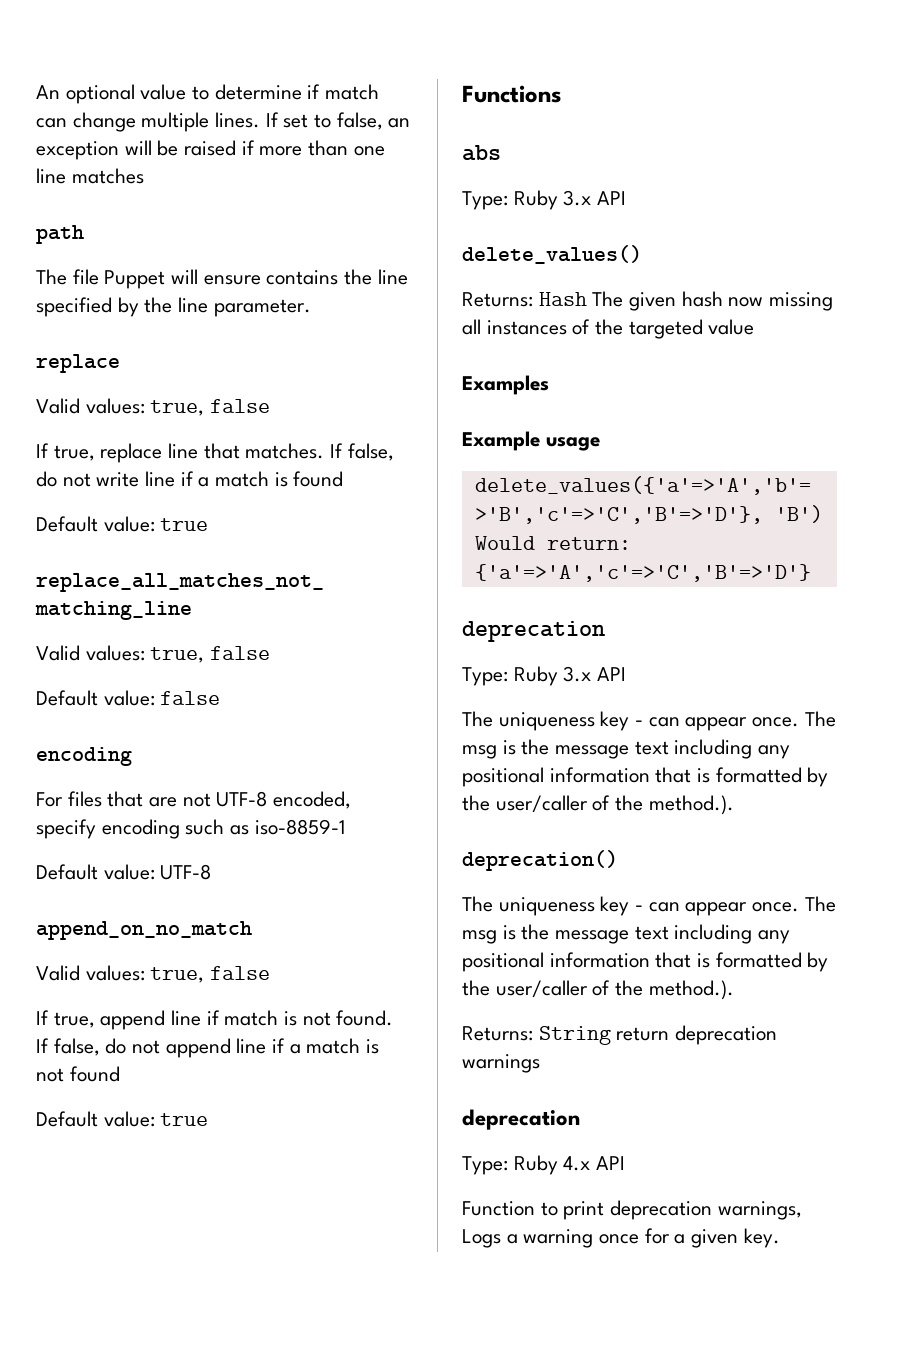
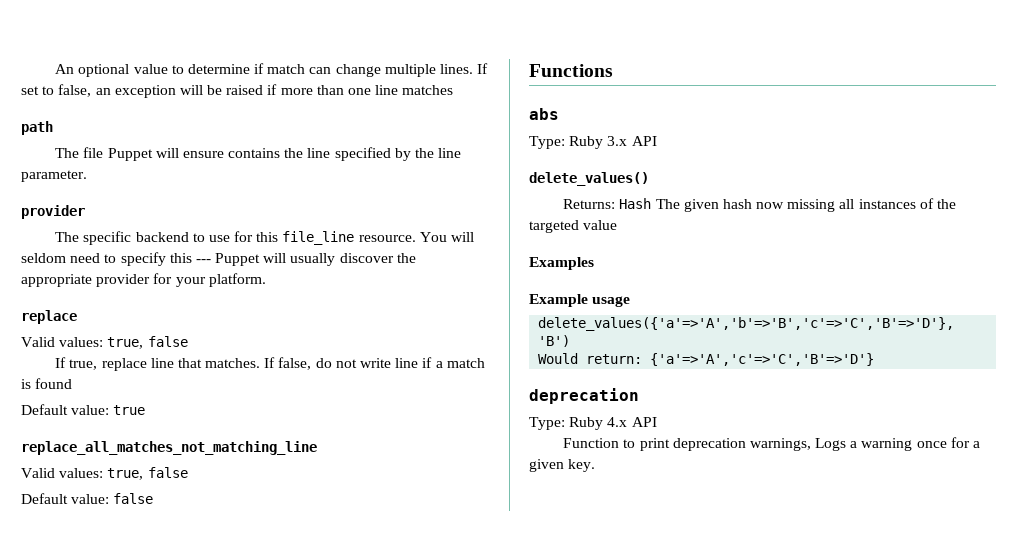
  The file Puppet will ensure contains the line specified by the line parameter.
+ provider
+ The specific backend to use for this file_line resource. You will seldom need to specify this --- Puppet will usually discover the appropriate provider for your platform.
  Default value: false
- encoding
- For files that are not UTF-8 encoded, specify encoding such as iso-8859-1
- Default value: UTF-8
- append_on_no_match
- Valid values: true, false
- If true, append line if match is not found. If false, do not append line if a match is not found
- Default value: true
  Would return: {'a'=>'A','c'=>'C','B'=>'D'}
- deprecation
- Type: Ruby 3.x API
- The uniqueness key - can appear once. The msg is the message text including any positional information that is formatted by the user/caller of the method.).
- deprecation()
- The uniqueness key - can appear once. The msg is the message text including any positional information that is formatted by the user/caller of the method.).
- Returns: String return deprecation warnings

